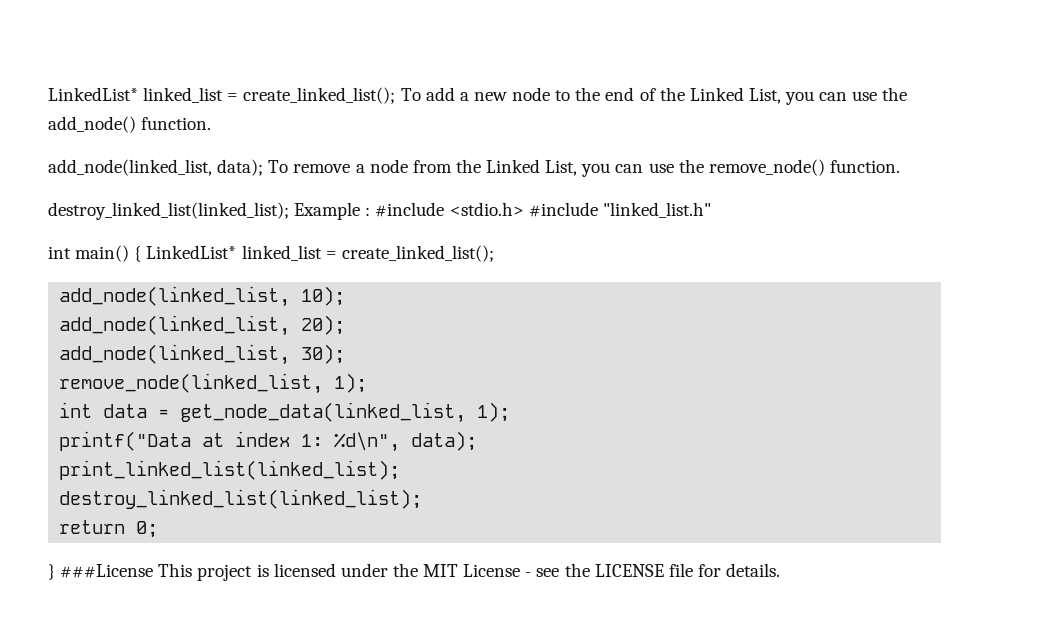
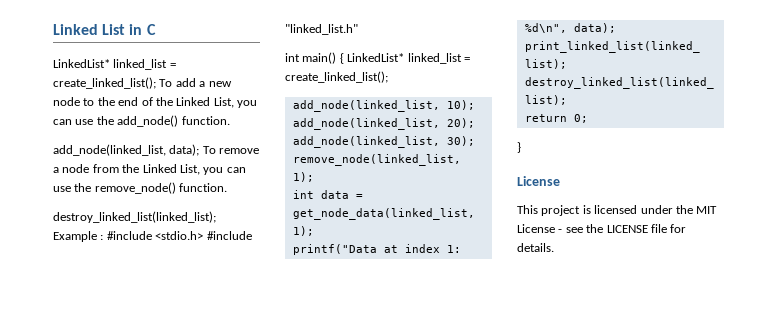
+ Linked List in C
- } ###License This project is licensed under the MIT License - see the LICENSE file for details.
+ }
+ License
+ This project is licensed under the MIT License - see the LICENSE file for details.

